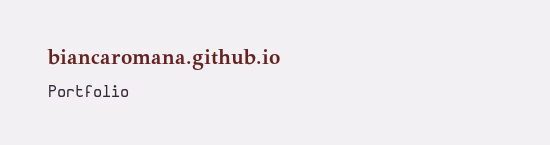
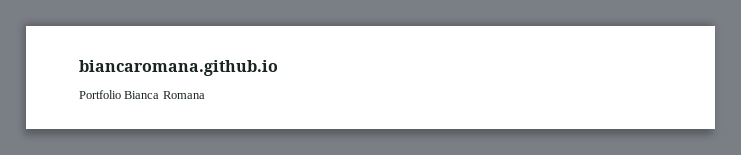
- Portfolio
+ Portfolio Bianca Romana

